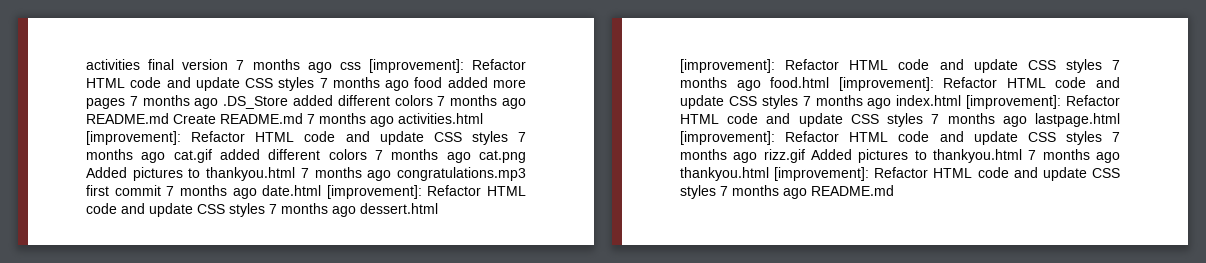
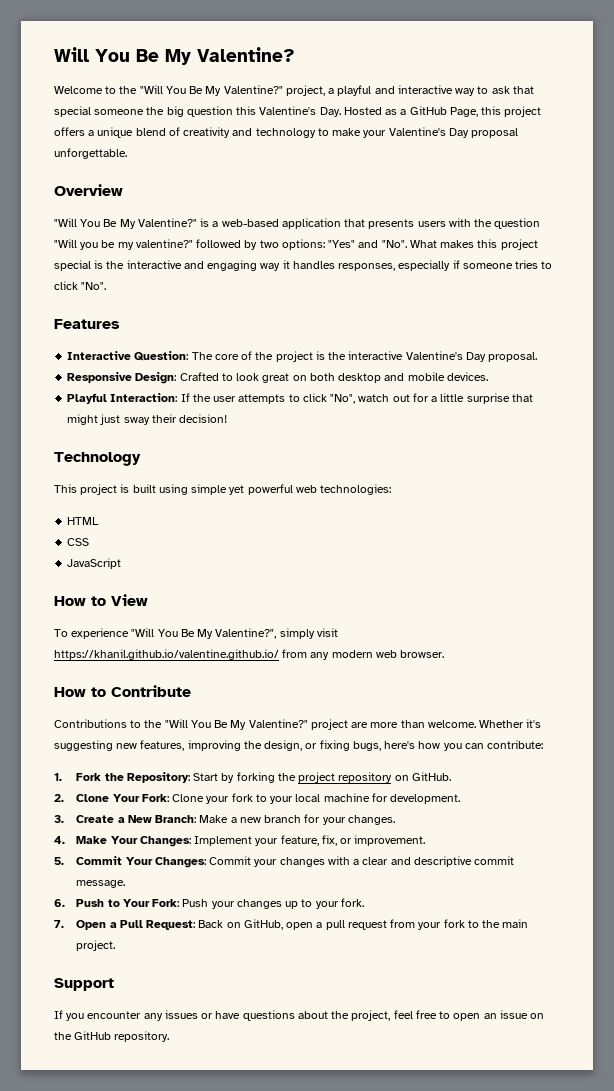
- activities final version 7 months ago css [improvement]: Refactor HTML code and update CSS styles 7 months ago food added more pages 7 months ago .DS_Store added different colors 7 months ago README.md Create README.md 7 months ago activities.html [improvement]: Refactor HTML code and update CSS styles 7 months ago cat.gif added different colors 7 months ago cat.png Added pictures to thankyou.html 7 months ago congratulations.mp3 first commit 7 months ago date.html [improvement]: Refactor HTML code and update CSS styles 7 months ago dessert.html [improvement]: Refactor HTML code and update CSS styles 7 months ago food.html [improvement]: Refactor HTML code and update CSS styles 7 months ago index.html [improvement]: Refactor HTML code and update CSS styles 7 months ago lastpage.html [improvement]: Refactor HTML code and update CSS styles 7 months ago rizz.gif Added pictures to thankyou.html 7 months ago thankyou.html [improvement]: Refactor HTML code and update CSS styles 7 months ago README.md
+ Will You Be My Valentine?
+ Welcome to the "Will You Be My Valentine?" project, a playful and interactive way to ask that special someone the big question this Valentine's Day. Hosted as a GitHub Page, this project offers a unique blend of creativity and technology to make your Valentine's Day proposal unforgettable.
+ Overview
+ "Will You Be My Valentine?" is a web-based application that presents users with the question "Will you be my valentine?" followed by two options: "Yes" and "No". What makes this project special is the interactive and engaging way it handles responses, especially if someone tries to click "No".
+ Features
+ Interactive Question: The core of the project is the interactive Valentine's Day proposal.
+ Responsive Design: Crafted to look great on both desktop and mobile devices.
+ Playful Interaction: If the user attempts to click "No", watch out for a little surprise that might just sway their decision!
+ Technology
+ This project is built using simple yet powerful web technologies:
+ HTML
+ CSS
+ JavaScript
+ How to View
+ To experience "Will You Be My Valentine?", simply visit https://khanil.github.io/valentine.github.io/ from any modern web browser.
+ How to Contribute
+ Contributions to the "Will You Be My Valentine?" project are more than welcome. Whether it's suggesting new features, improving the design, or fixing bugs, here's how you can contribute:
+ 1. Fork the Repository: Start by forking the project repository on GitHub.
+ 2. Clone Your Fork: Clone your fork to your local machine for development.
+ 3. Create a New Branch: Make a new branch for your changes.
+ 4. Make Your Changes: Implement your feature, fix, or improvement.
+ 5. Commit Your Changes: Commit your changes with a clear and descriptive commit message.
+ 6. Push to Your Fork: Push your changes up to your fork.
+ 7. Open a Pull Request: Back on GitHub, open a pull request from your fork to the main project.
+ Support
+ If you encounter any issues or have questions about the project, feel free to open an issue on the GitHub repository.

